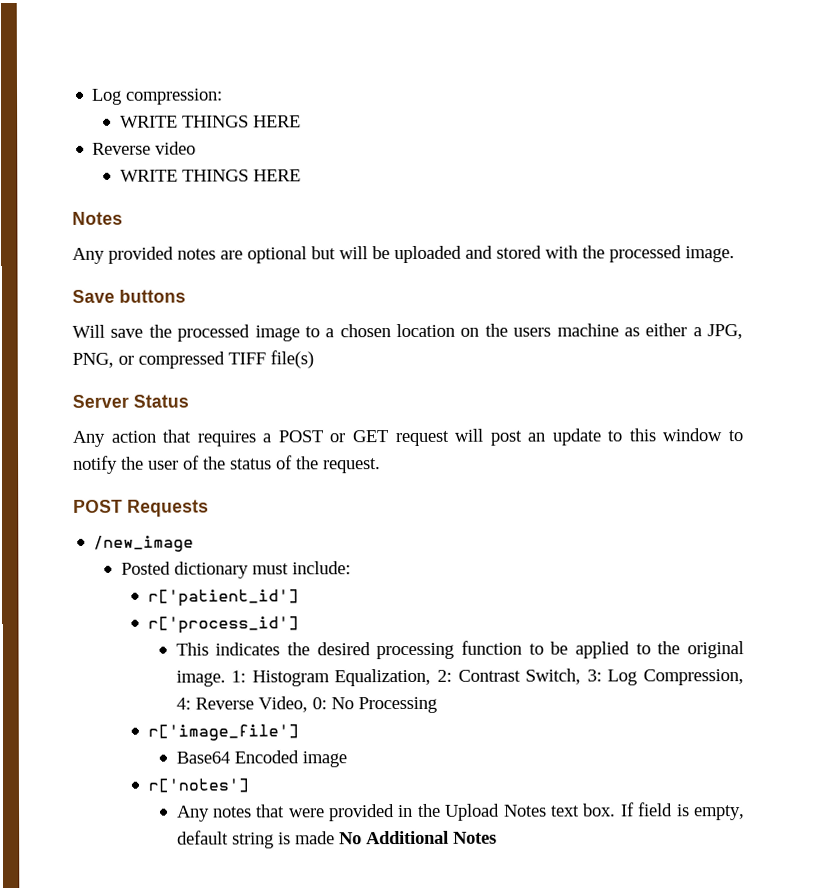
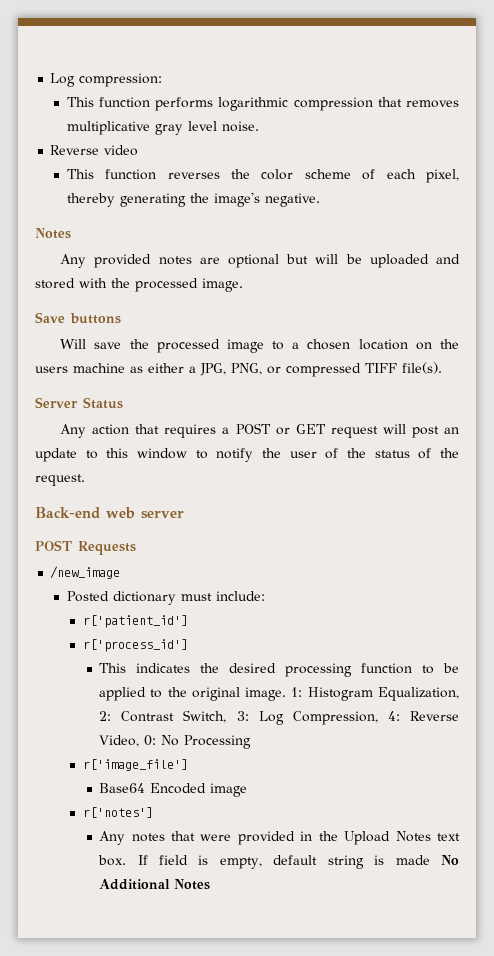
  Log compression:
- WRITE THINGS HERE
+ This function performs logarithmic compression that removes multiplicative gray level noise.
  Reverse video
- WRITE THINGS HERE
+ This function reverses the color scheme of each pixel, thereby generating the image's negative.
- Will save the processed image to a chosen location on the users machine as either a JPG, PNG, or compressed TIFF file(s)
+ Will save the processed image to a chosen location on the users machine as either a JPG, PNG, or compressed TIFF file(s).
+ Back-end web server

